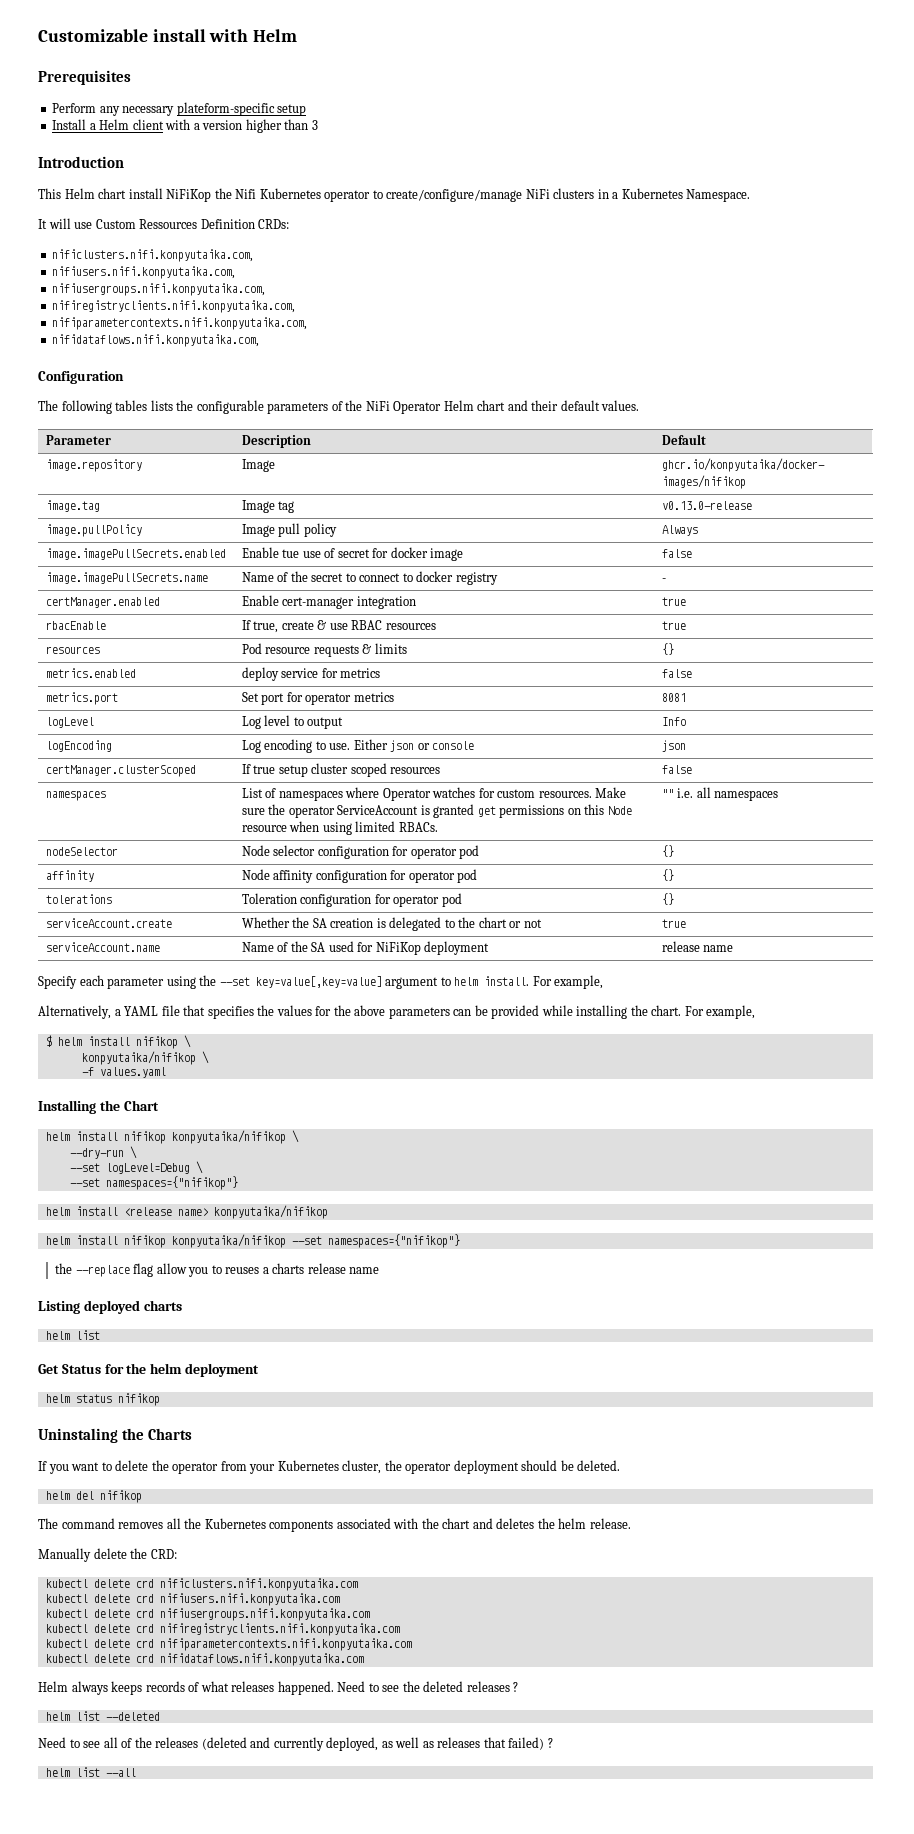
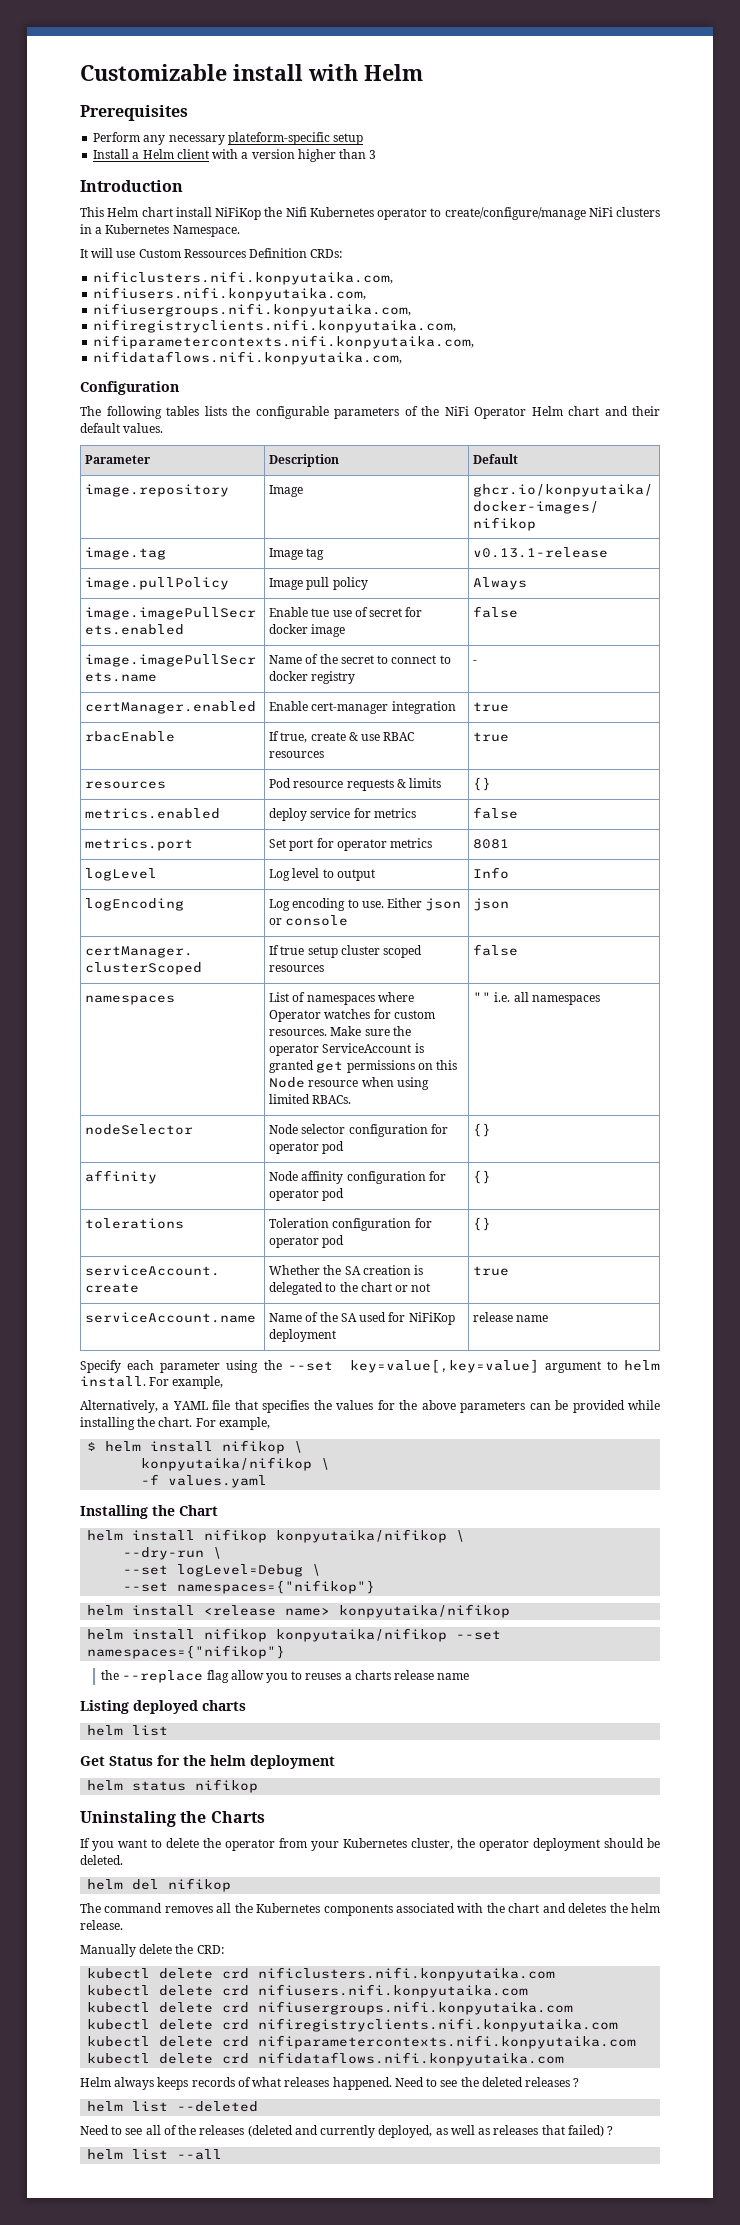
- image.tag | Image tag | v0.13.0-release
+ image.tag | Image tag | v0.13.1-release

